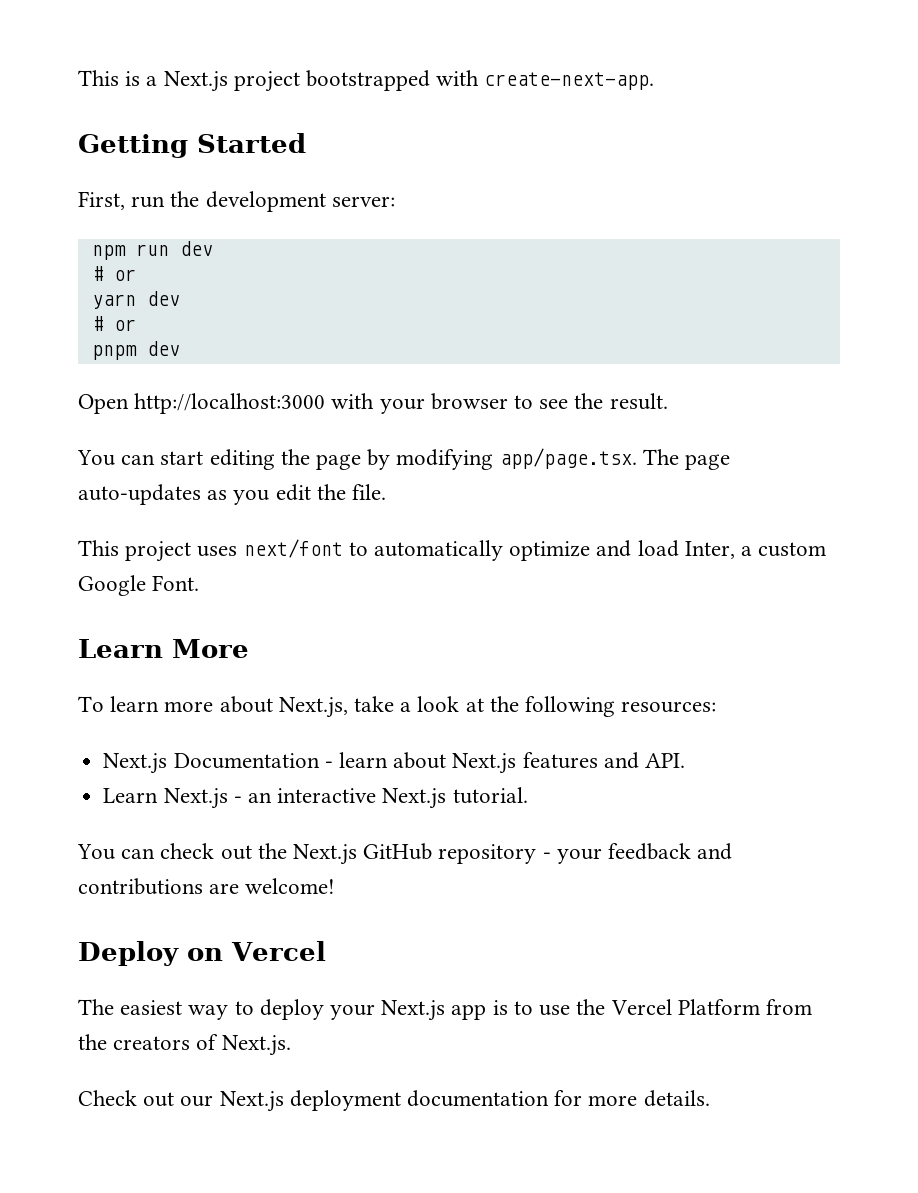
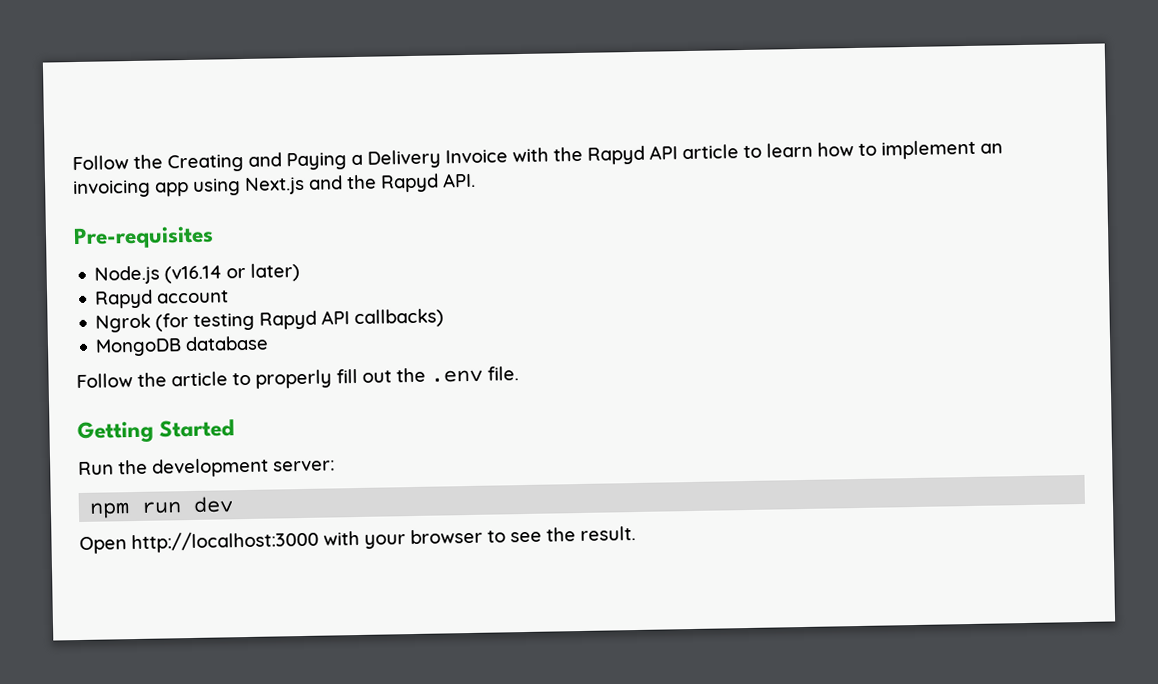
- This is a Next.js project bootstrapped with create-next-app.
+ Follow the Creating and Paying a Delivery Invoice with the Rapyd API article to learn how to implement an invoicing app using Next.js and the Rapyd API.
+ Pre-requisites
+ Node.js (v16.14 or later)
+ Rapyd account
+ Ngrok (for testing Rapyd API callbacks)
+ MongoDB database
+ Follow the article to properly fill out the .env file.
- First, run the development server:
+ Run the development server:
  npm run dev
- # or
- yarn dev
- # or
- pnpm dev
- You can start editing the page by modifying app/page.tsx. The page auto-updates as you edit the file.
- This project uses next/font to automatically optimize and load Inter, a custom Google Font.
- Learn More
- To learn more about Next.js, take a look at the following resources:
- Next.js Documentation - learn about Next.js features and API.
- Learn Next.js - an interactive Next.js tutorial.
- You can check out the Next.js GitHub repository - your feedback and contributions are welcome!
- Deploy on Vercel
- The easiest way to deploy your Next.js app is to use the Vercel Platform from the creators of Next.js.
- Check out our Next.js deployment documentation for more details.

